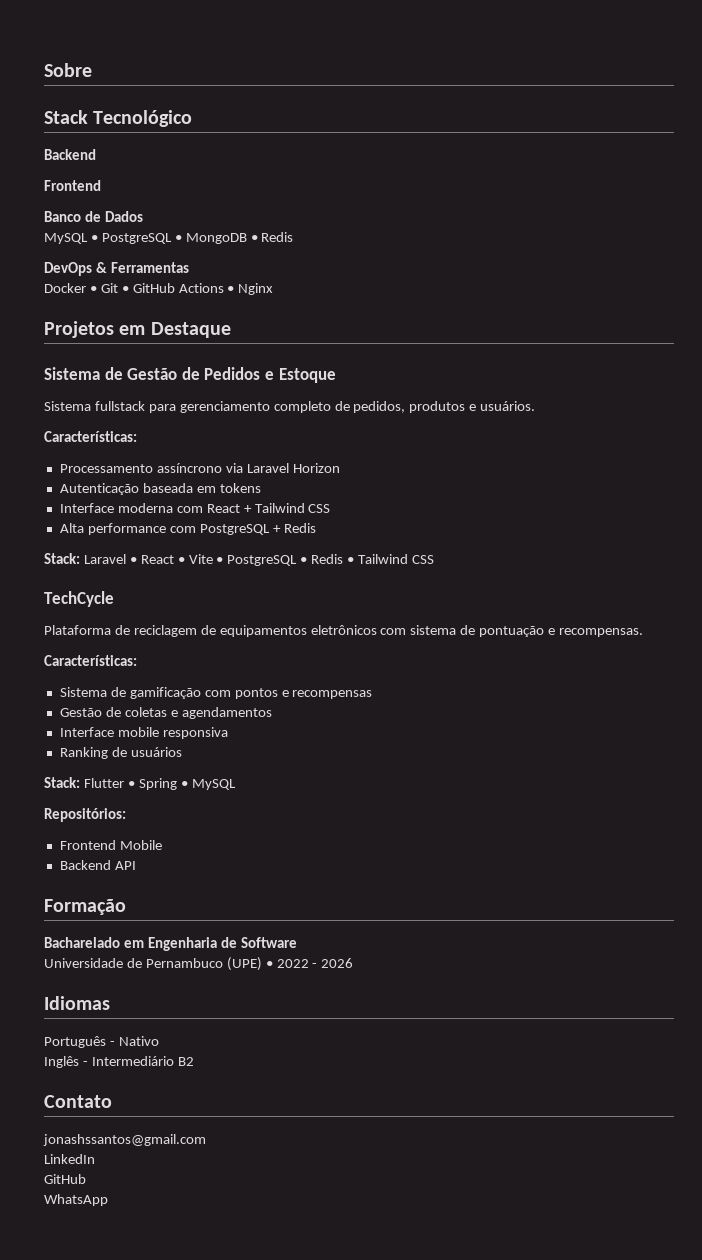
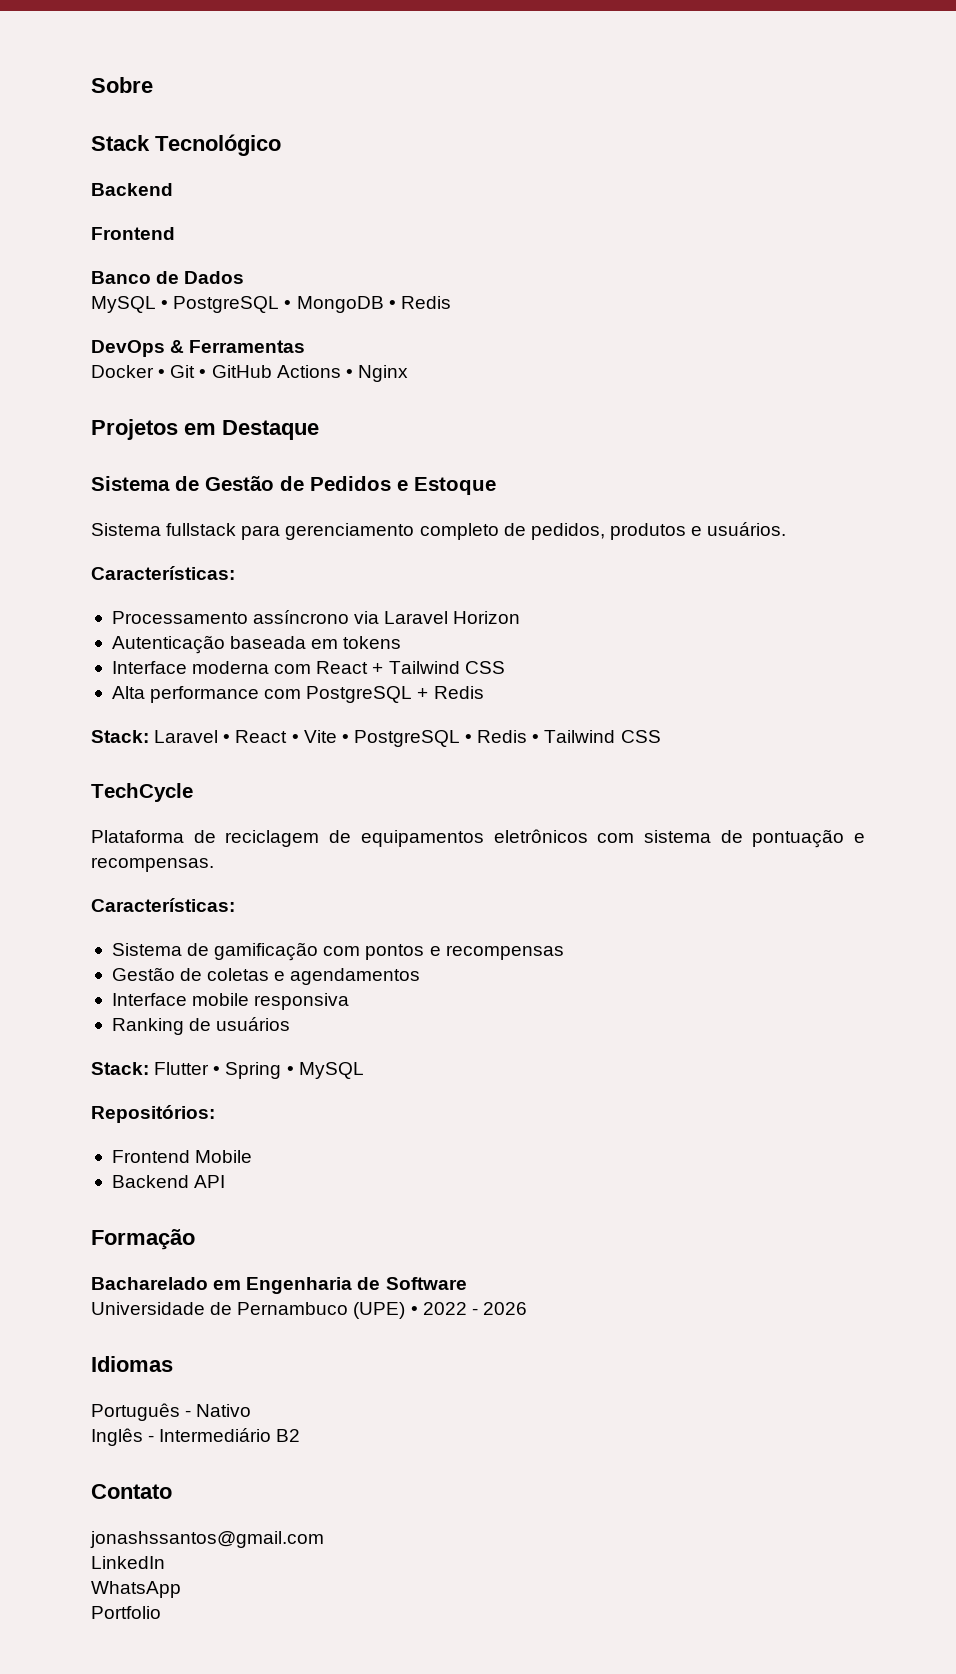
  LinkedIn
- GitHub
  WhatsApp
+ Portfolio

